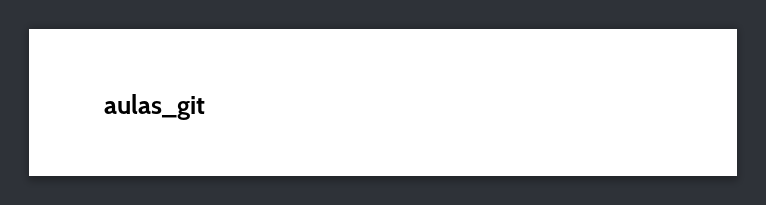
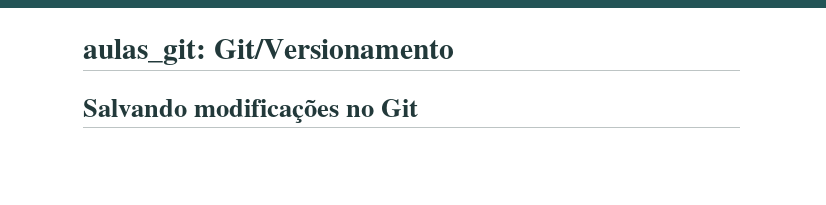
- aulas_git
+ aulas_git: Git/Versionamento
+ Salvando modificações no Git

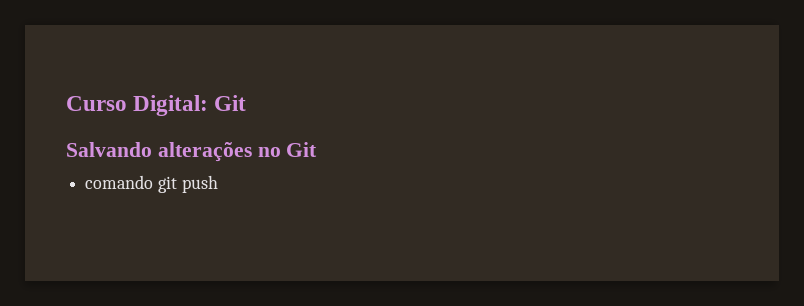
- aulas_git: Git/Versionamento
+ Curso Digital: Git
- Salvando modificações no Git
+ Salvando alterações no Git
+ comando git push

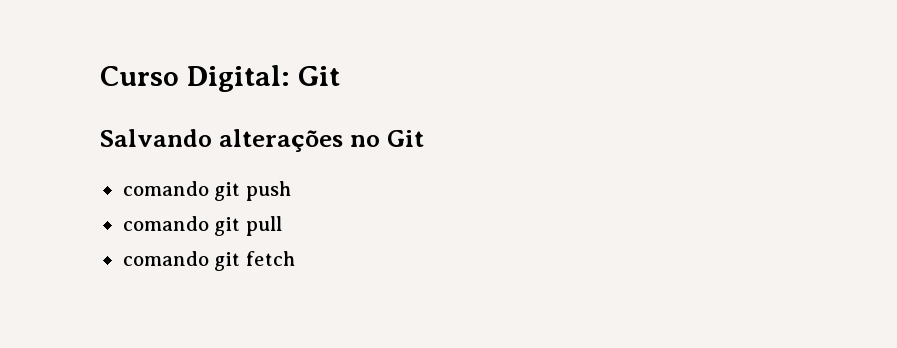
+ comando git pull
+ comando git fetch

